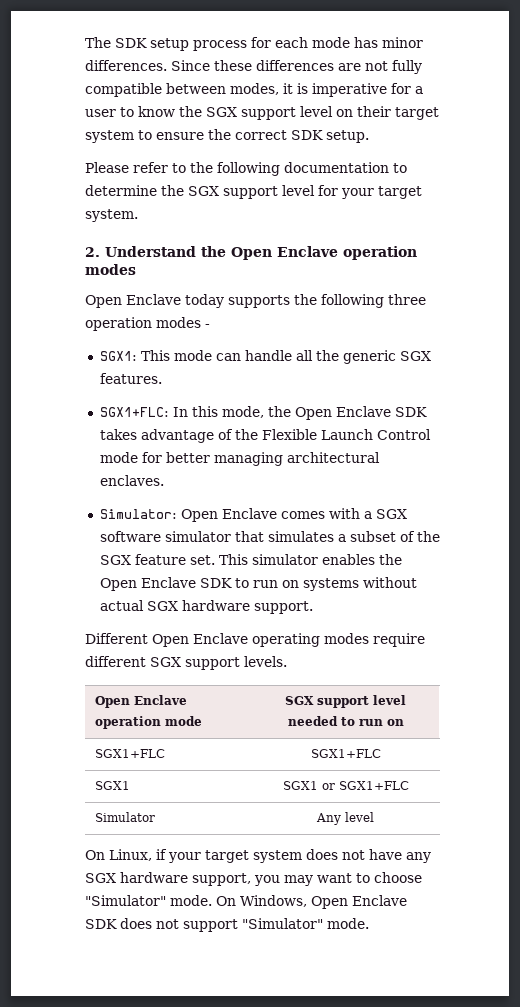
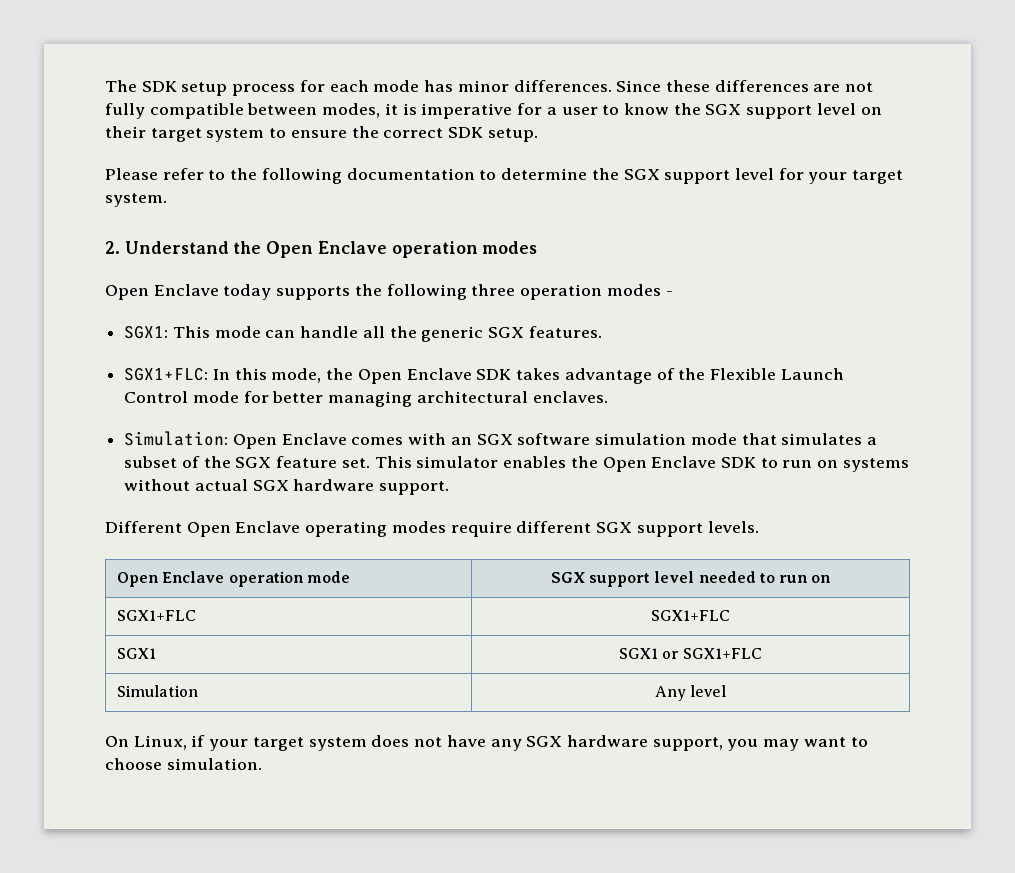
- Simulator: Open Enclave comes with a SGX software simulator that simulates a subset of the SGX feature set.
+ Simulation: Open Enclave comes with an SGX software simulation mode that simulates a subset of the SGX feature set.
- Simulator | Any level
+ Simulation | Any level
- On Linux, if your target system does not have any SGX hardware support, you may want to choose "Simulator" mode. On Windows, Open Enclave SDK does not support "Simulator" mode.
+ On Linux, if your target system does not have any SGX hardware support, you may want to choose simulation.

